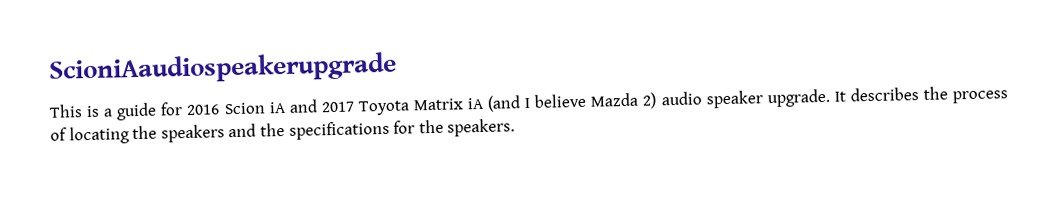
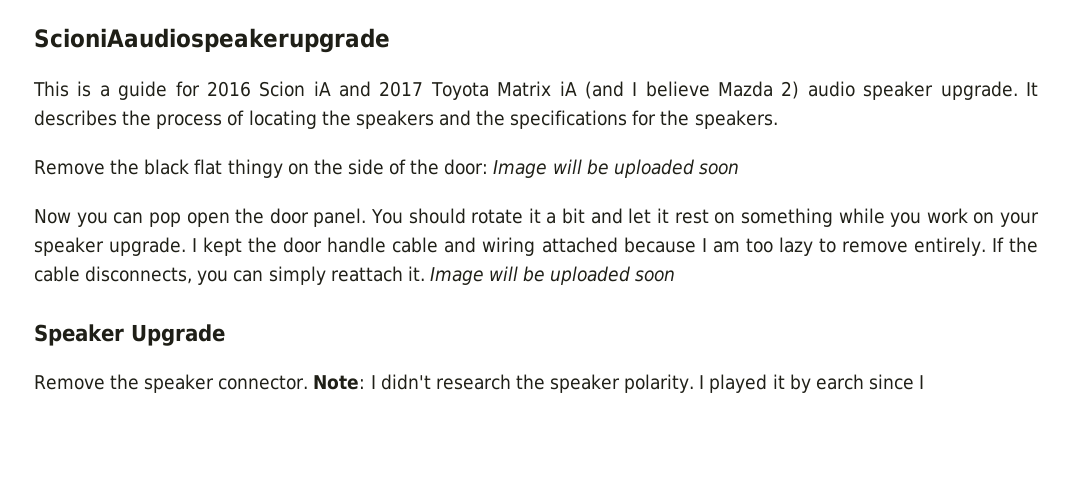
+ Remove the black flat thingy on the side of the door: Image will be uploaded soon
+ Now you can pop open the door panel. You should rotate it a bit and let it rest on something while you work on your speaker upgrade. I kept the door handle cable and wiring attached because I am too lazy to remove entirely. If the cable disconnects, you can simply reattach it. Image will be uploaded soon
+ Speaker Upgrade
+ Remove the speaker connector. Note: I didn't research the speaker polarity. I played it by earch since I

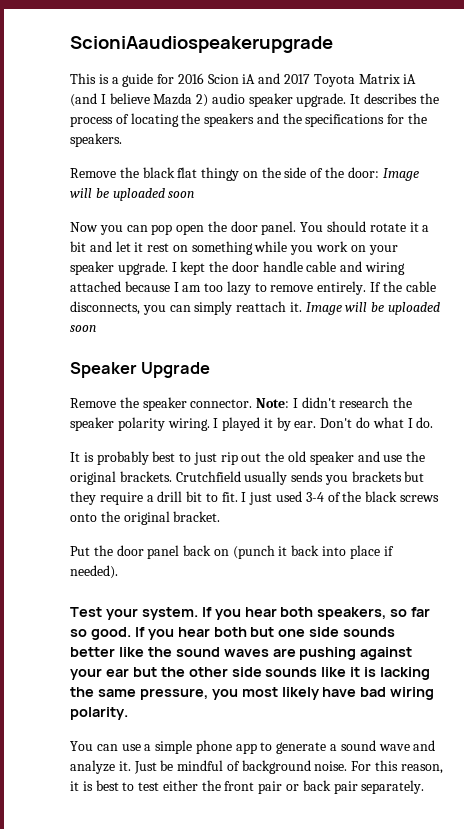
- Note: I didn't research the speaker polarity.
+ Note: I didn't research the speaker polarity wiring.
- I played it by earch since I
+ I played it by ear. Don't do what I do.
+ It is probably best to just rip out the old speaker and use the original brackets. Crutchfield usually sends you brackets but they require a drill bit to fit. I just used 3-4 of the black screws onto the original bracket.
+ Put the door panel back on (punch it back into place if needed).
+ Test your system. If you hear both speakers, so far so good. If you hear both but one side sounds better like the sound waves are pushing against your ear but the other side sounds like it is lacking the same pressure, you most likely have bad wiring polarity.
+ You can use a simple phone app to generate a sound wave and analyze it. Just be mindful of background noise. For this reason, it is best to test either the front pair or back pair separately.

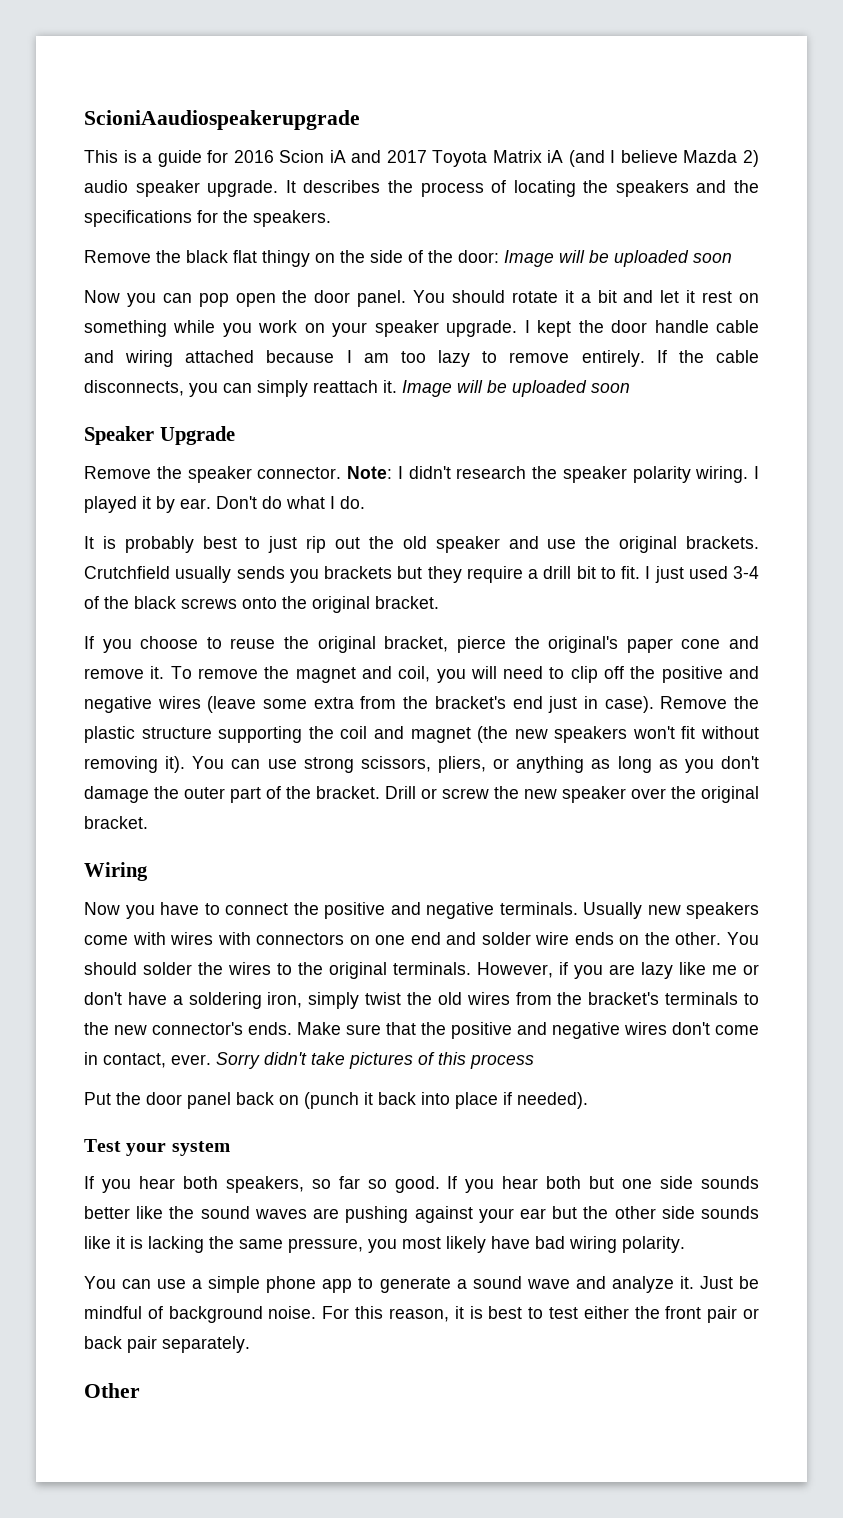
+ If you choose to reuse the original bracket, pierce the original's paper cone and remove it. To remove the magnet and coil, you will need to clip off the positive and negative wires (leave some extra from the bracket's end just in case). Remove the plastic structure supporting the coil and magnet (the new speakers won't fit without removing it). You can use strong scissors, pliers, or anything as long as you don't damage the outer part of the bracket. Drill or screw the new speaker over the original bracket.
+ Wiring
+ Now you have to connect the positive and negative terminals. Usually new speakers come with wires with connectors on one end and solder wire ends on the other. You should solder the wires to the original terminals. However, if you are lazy like me or don't have a soldering iron, simply twist the old wires from the bracket's terminals to the new connector's ends. Make sure that the positive and negative wires don't come in contact, ever. Sorry didn't take pictures of this process
- Test your system. If you hear both speakers, so far so good.
+ Test your system
+ If you hear both speakers, so far so good.
+ Other

